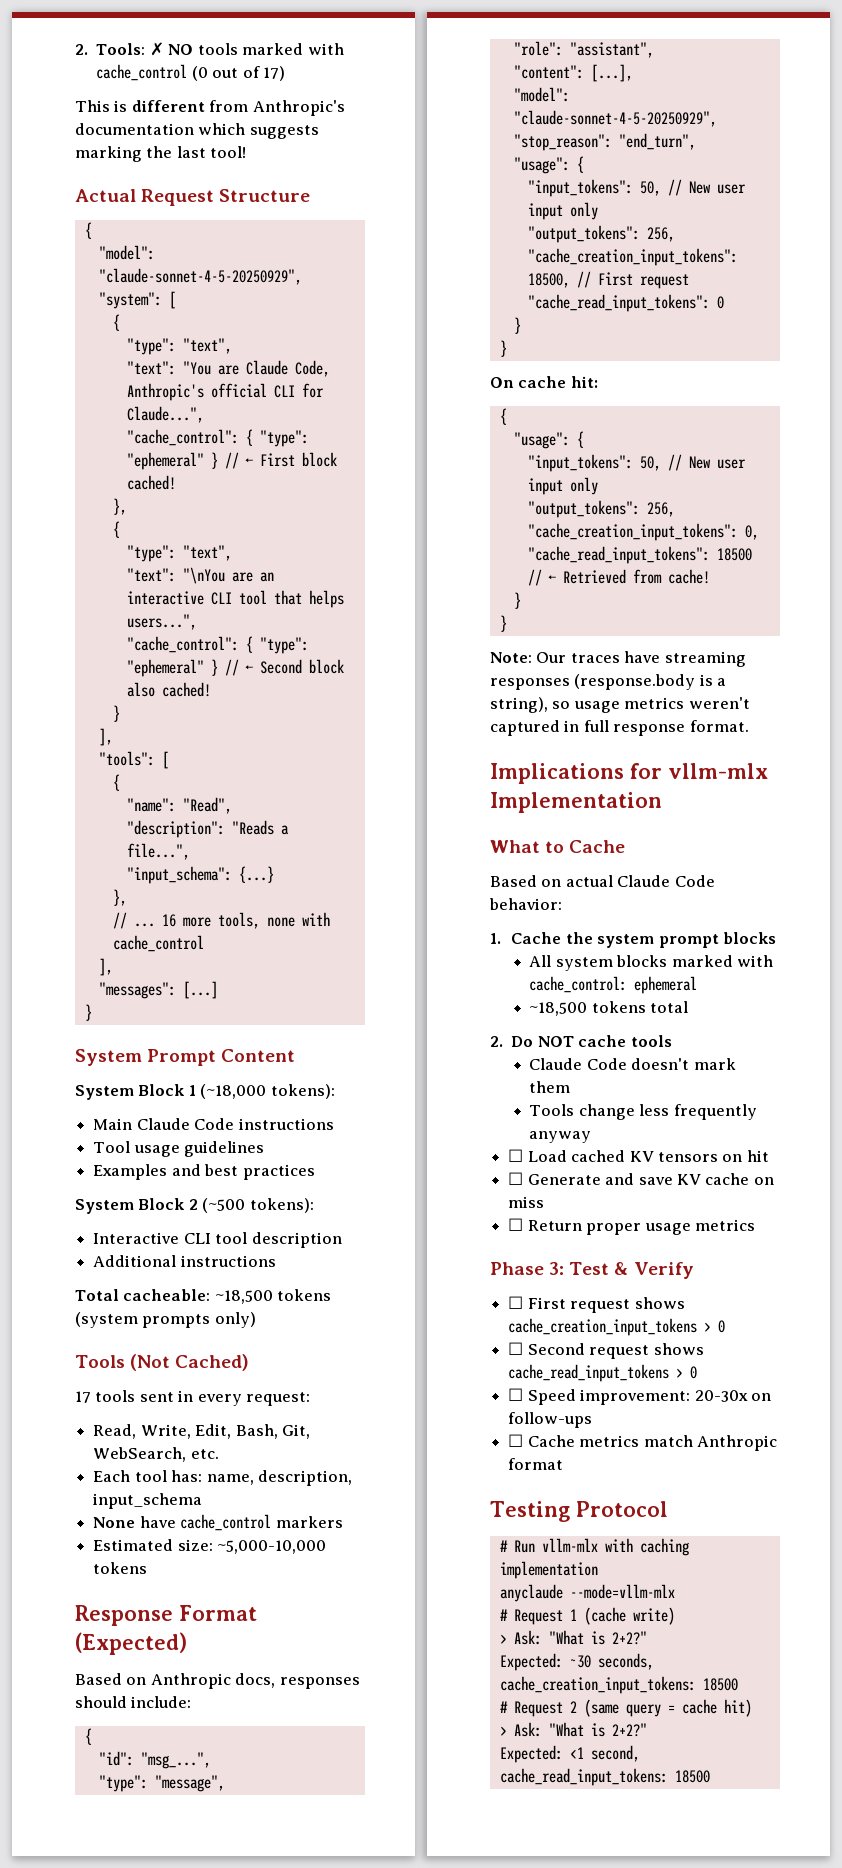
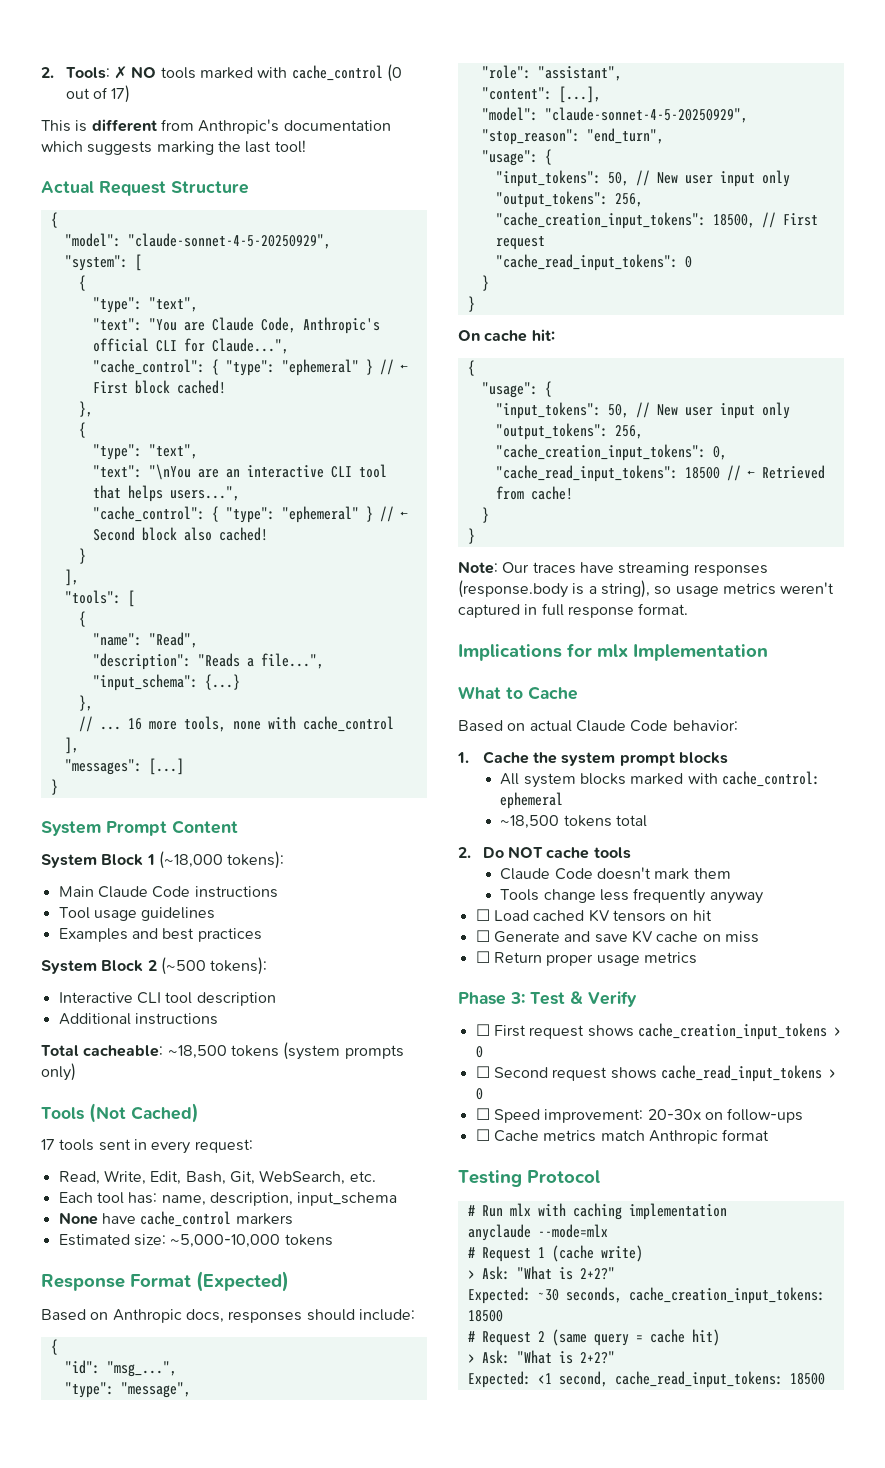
- Implications for vllm-mlx Implementation
+ Implications for mlx Implementation
- # Run vllm-mlx with caching implementation
+ # Run mlx with caching implementation
- anyclaude --mode=vllm-mlx
+ anyclaude --mode=mlx

